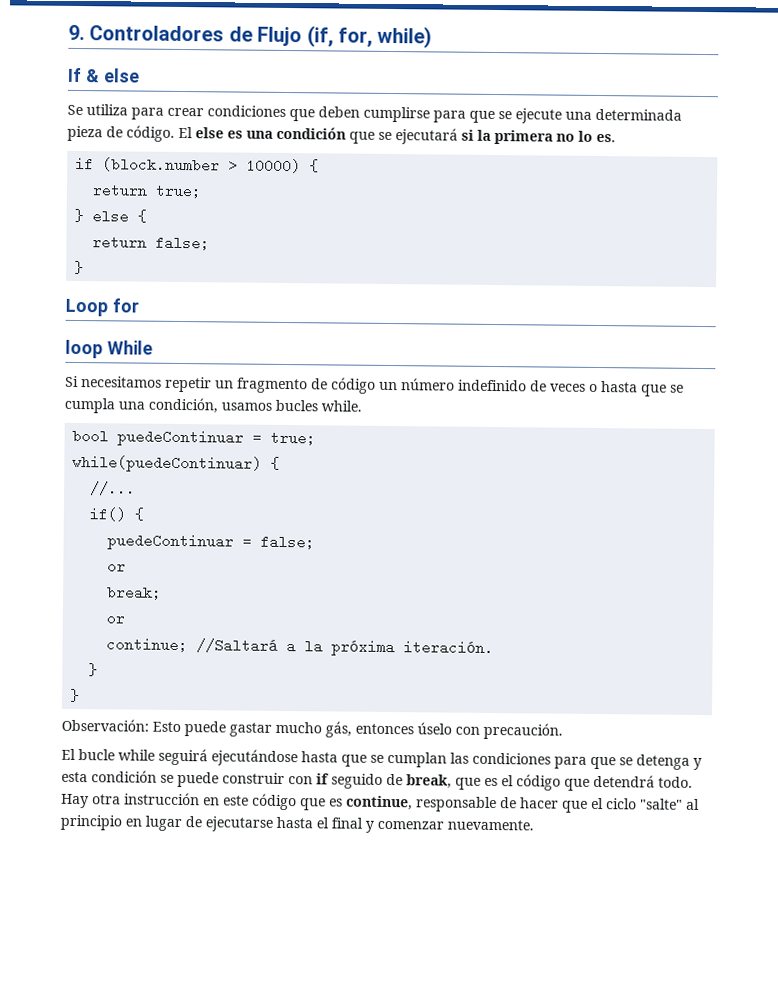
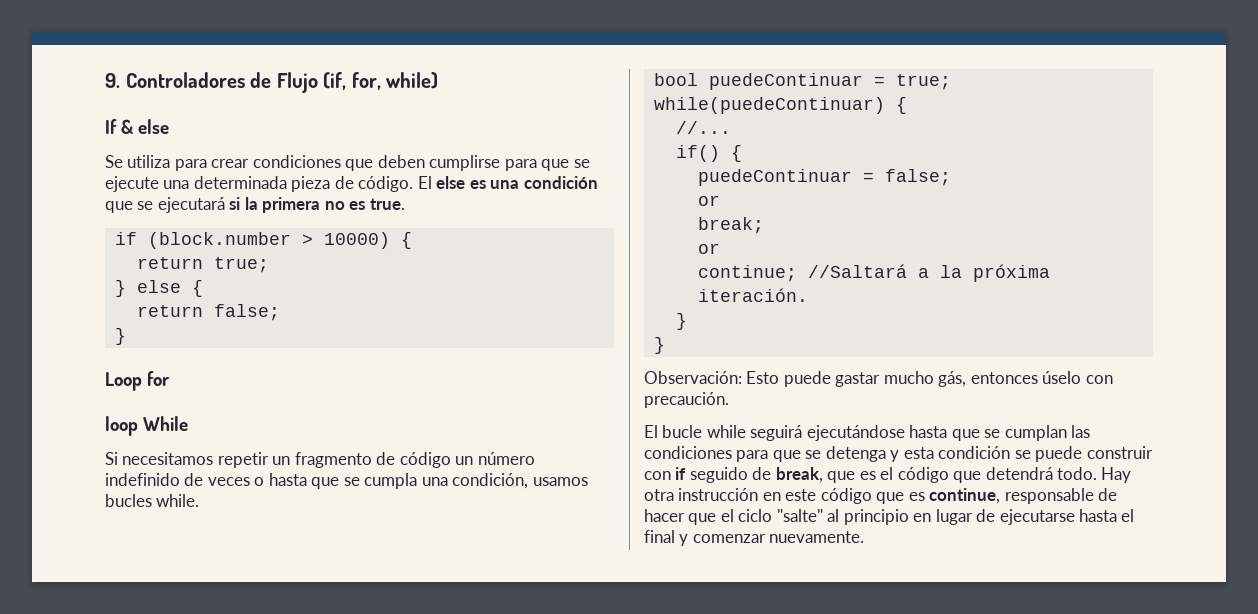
- El else es una condición que se ejecutará si la primera no lo es.
+ El else es una condición que se ejecutará si la primera no es true.

